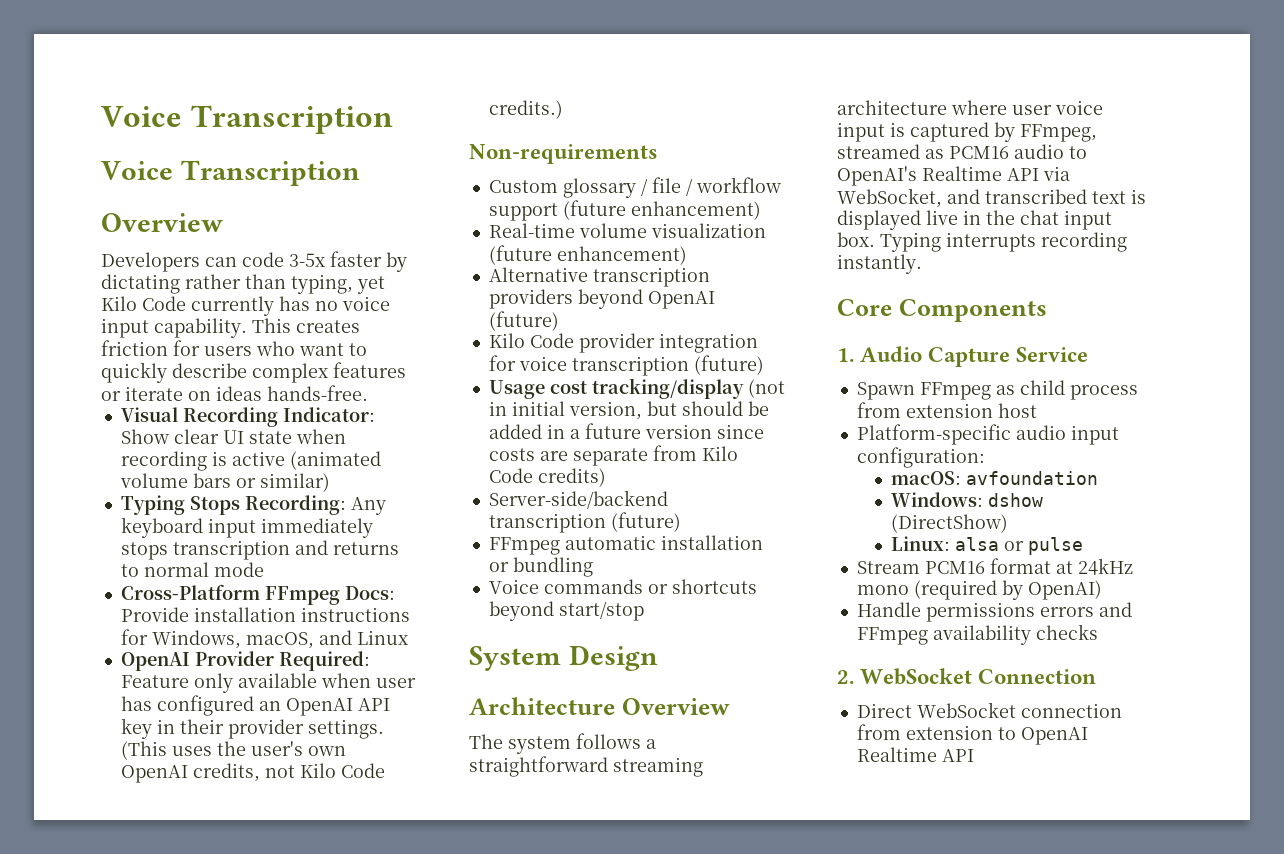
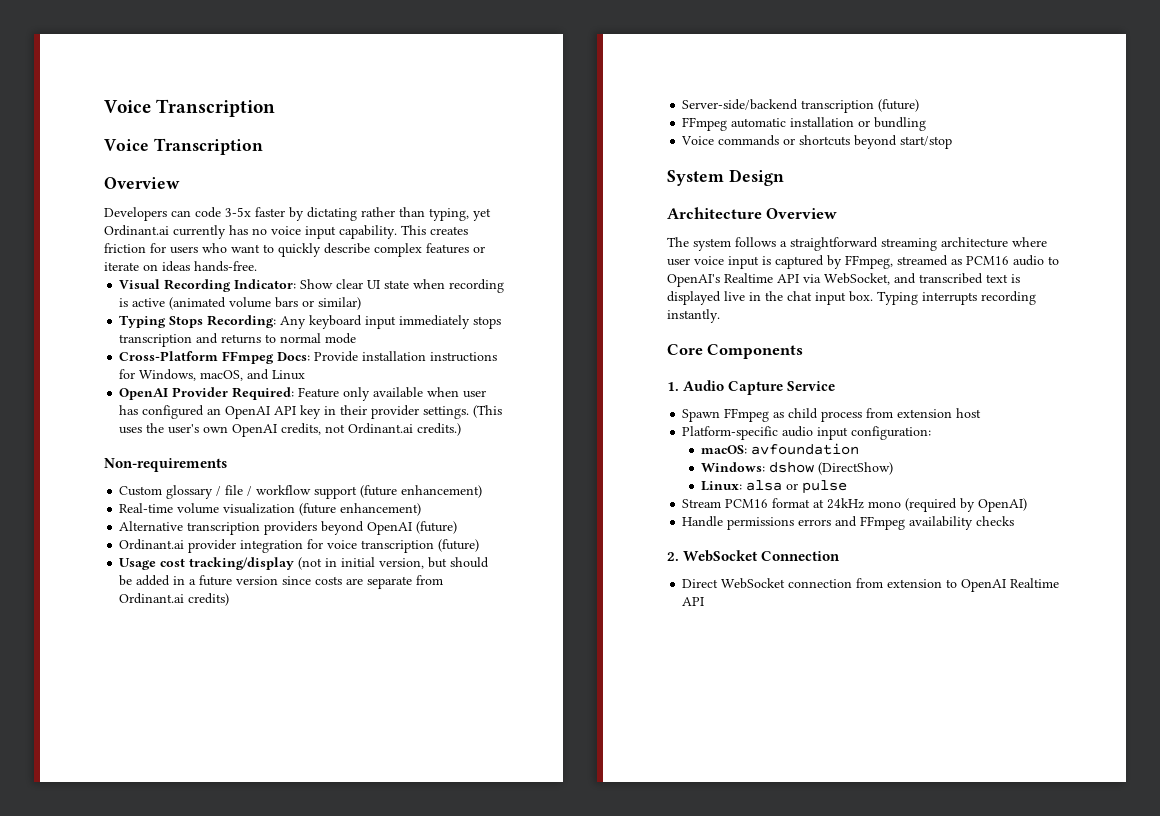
- Developers can code 3-5x faster by dictating rather than typing, yet Kilo Code currently has no voice input capability.
+ Developers can code 3-5x faster by dictating rather than typing, yet Ordinant.ai currently has no voice input capability.
- (This uses the user's own OpenAI credits, not Kilo Code credits.)
+ (This uses the user's own OpenAI credits, not Ordinant.ai credits.)
- Kilo Code provider integration for voice transcription (future)
+ Ordinant.ai provider integration for voice transcription (future)
- Usage cost tracking/display (not in initial version, but should be added in a future version since costs are separate from Kilo Code credits)
+ Usage cost tracking/display (not in initial version, but should be added in a future version since costs are separate from Ordinant.ai credits)

